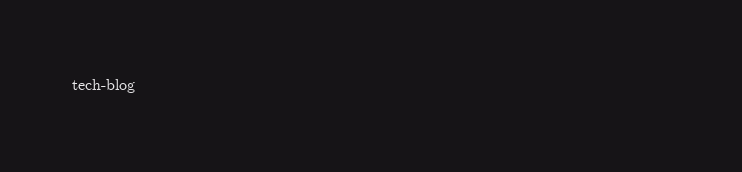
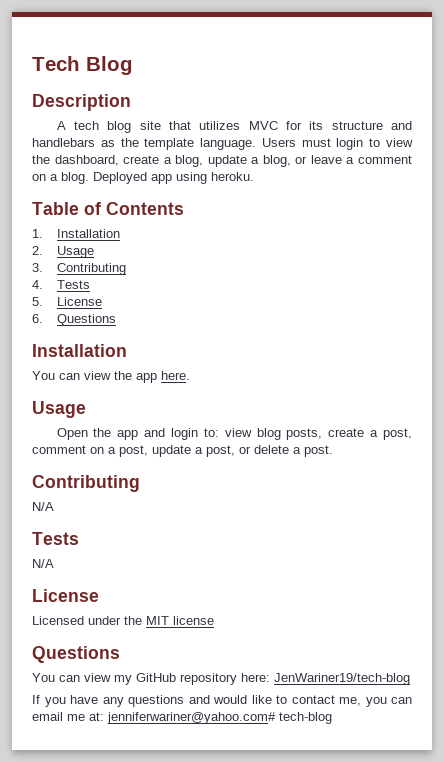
- tech-blog
+ Tech Blog
+ Description
+ A tech blog site that utilizes MVC for its structure and handlebars as the template language. Users must login to view the dashboard, create a blog, update a blog, or leave a comment on a blog. Deployed app using heroku.
+ Table of Contents
+ 1. Installation
+ 2. Usage
+ 3. Contributing
+ 4. Tests
+ 5. License
+ 6. Questions
+ Installation
+ You can view the app here.
+ Usage
+ Open the app and login to: view blog posts, create a post, comment on a post, update a post, or delete a post.
+ Contributing
+ N/A
+ Tests
+ N/A
+ License
+ Licensed under the MIT license
+ Questions
+ You can view my GitHub repository here: JenWariner19/tech-blog
+ If you have any questions and would like to contact me, you can email me at: jenniferwariner@yahoo.com# tech-blog

